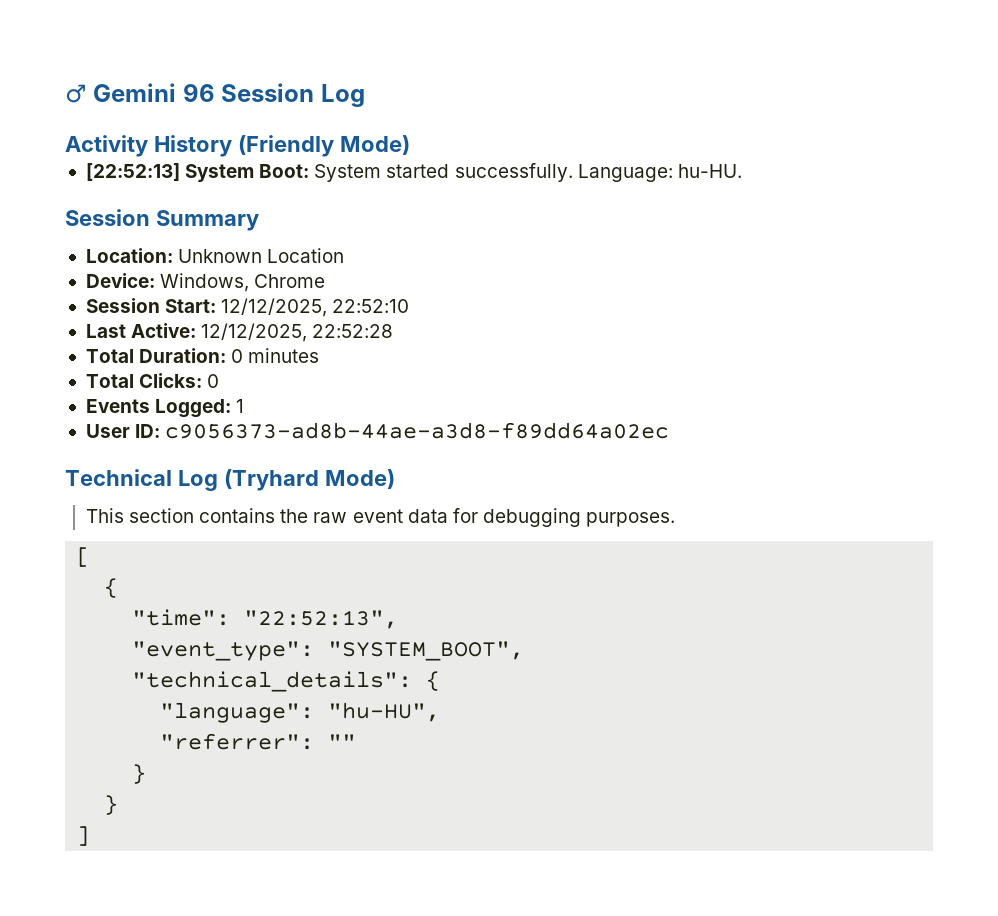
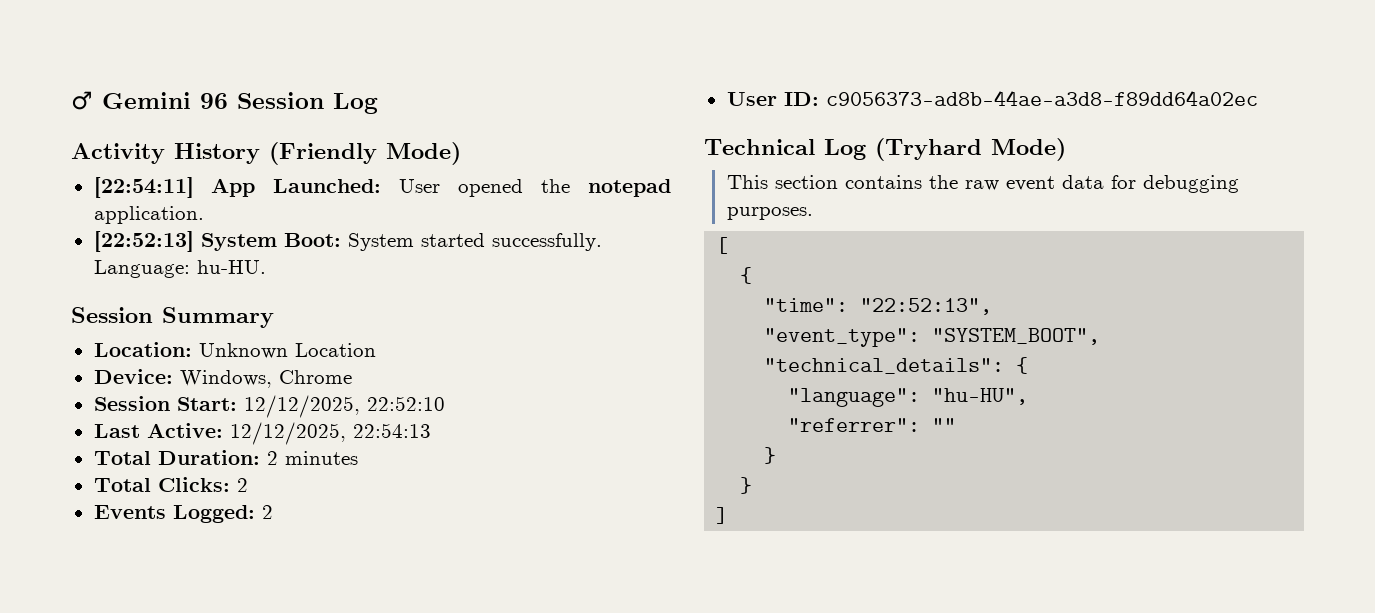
+ [22:54:11] App Launched: User opened the notepad application.
- Last Active: 12/12/2025, 22:52:28
+ Last Active: 12/12/2025, 22:54:13
- Total Duration: 0 minutes
+ Total Duration: 2 minutes
- Total Clicks: 0
+ Total Clicks: 2
- Events Logged: 1
+ Events Logged: 2

